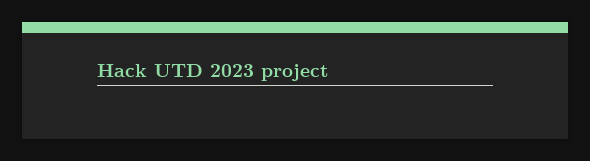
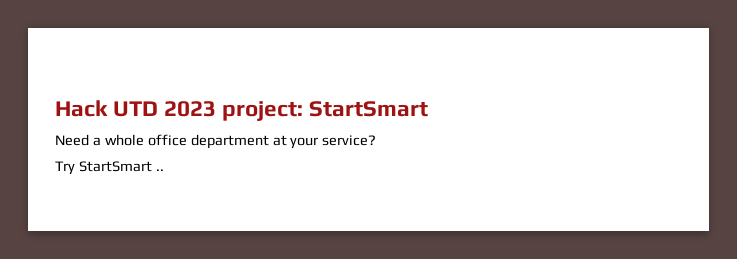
- Hack UTD 2023 project
+ Hack UTD 2023 project: StartSmart
+ Need a whole office department at your service?
+ Try StartSmart ..

